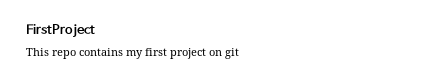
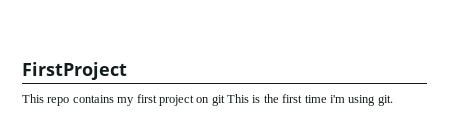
- This repo contains my first project on git
+ This repo contains my first project on git This is the first time i'm using git.

